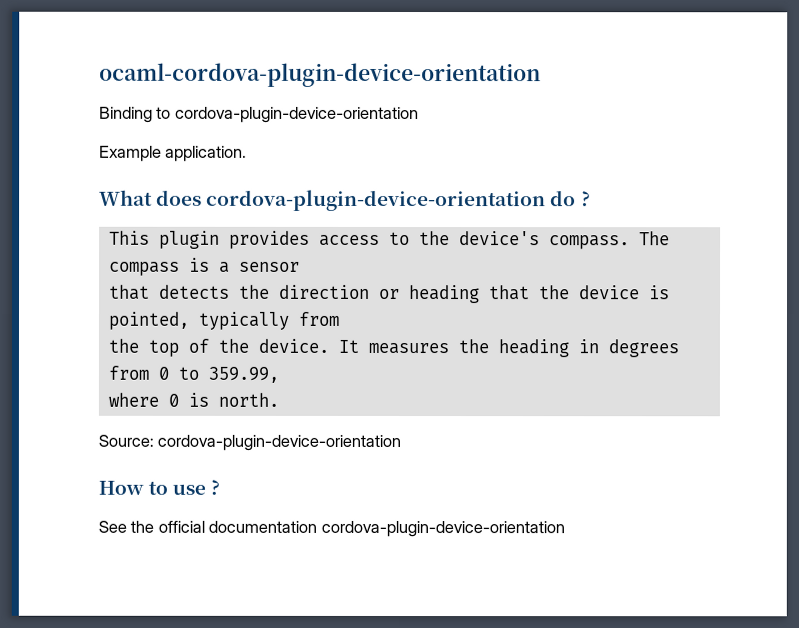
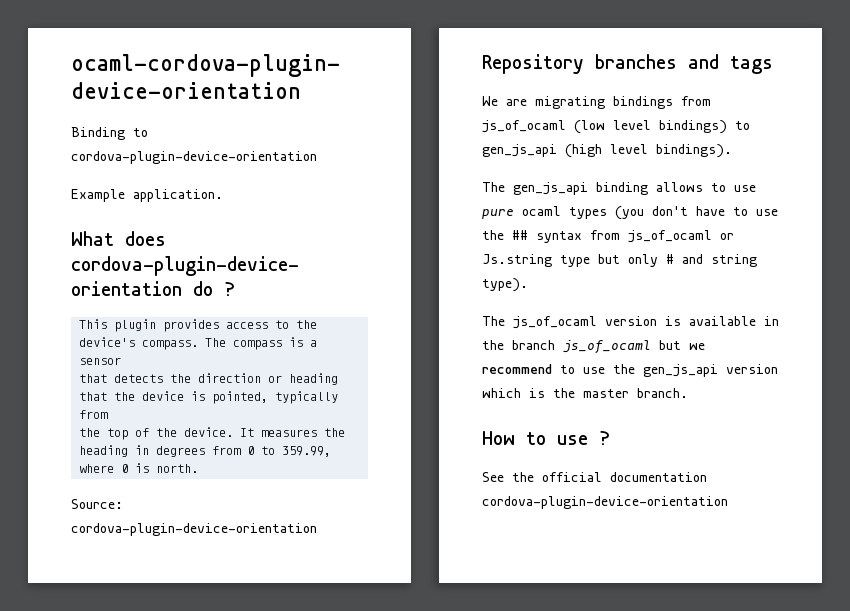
+ Repository branches and tags
+ We are migrating bindings from js_of_ocaml (low level bindings) to gen_js_api (high level bindings).
+ The gen_js_api binding allows to use pure ocaml types (you don't have to use the ## syntax from js_of_ocaml or Js.string type but only # and string type).
+ The js_of_ocaml version is available in the branch js_of_ocaml but we recommend to use the gen_js_api version which is the master branch.

